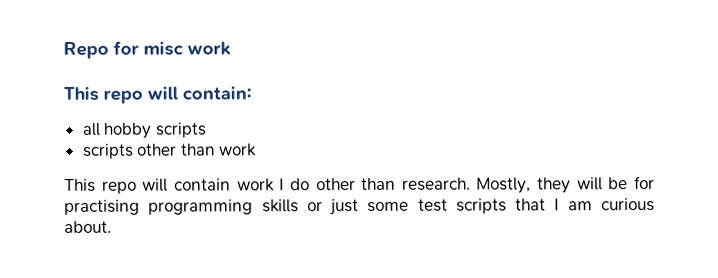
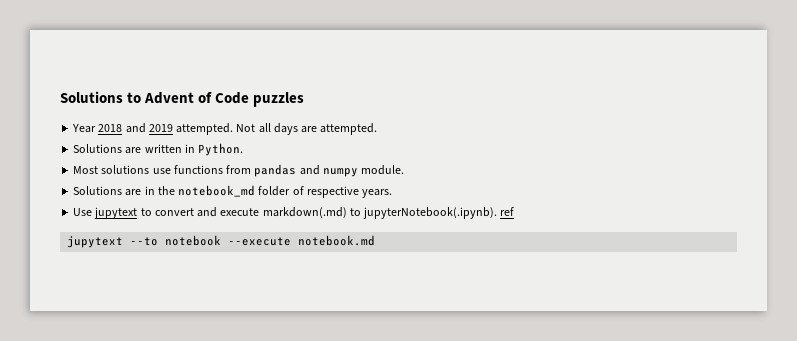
- Repo for misc work
- This repo will contain:
- all hobby scripts
- scripts other than work
- This repo will contain work I do other than research. Mostly, they will be for practising programming skills or just some test scripts that I am curious about.
+ Solutions to Advent of Code puzzles
+ Year 2018 and 2019 attempted. Not all days are attempted.
+ Solutions are written in Python.
+ Most solutions use functions from pandas and numpy module.
+ Solutions are in the notebook_md folder of respective years.
+ Use jupytext to convert and execute markdown(.md) to jupyterNotebook(.ipynb). ref
+ jupytext --to notebook --execute notebook.md

